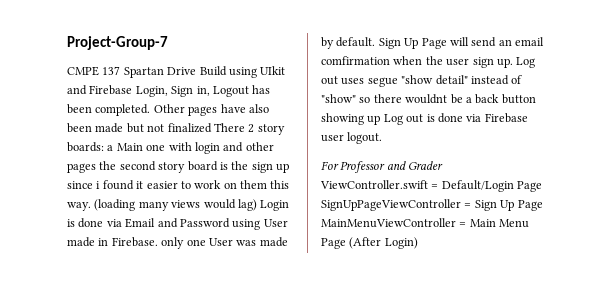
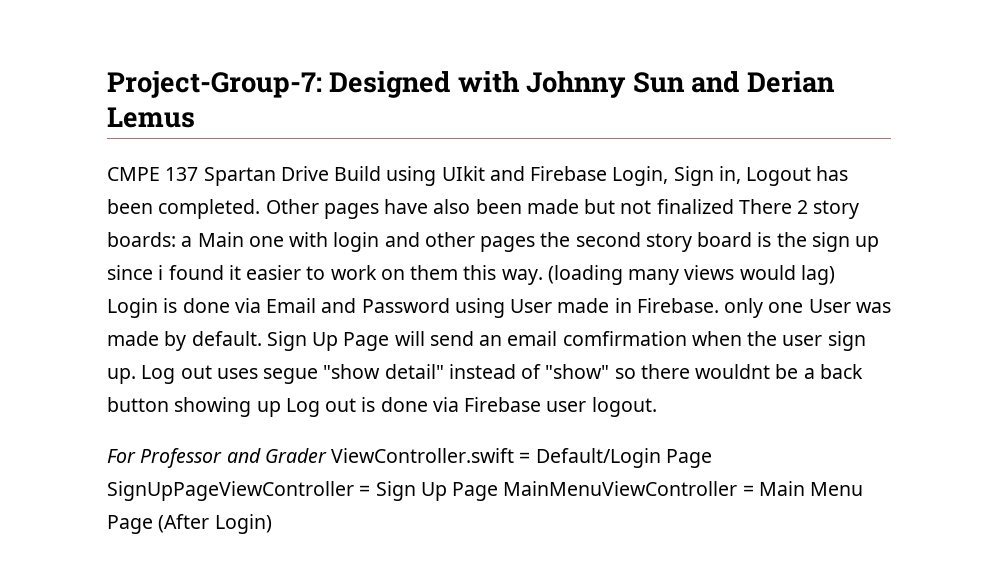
- Project-Group-7
+ Project-Group-7: Designed with Johnny Sun and Derian Lemus

